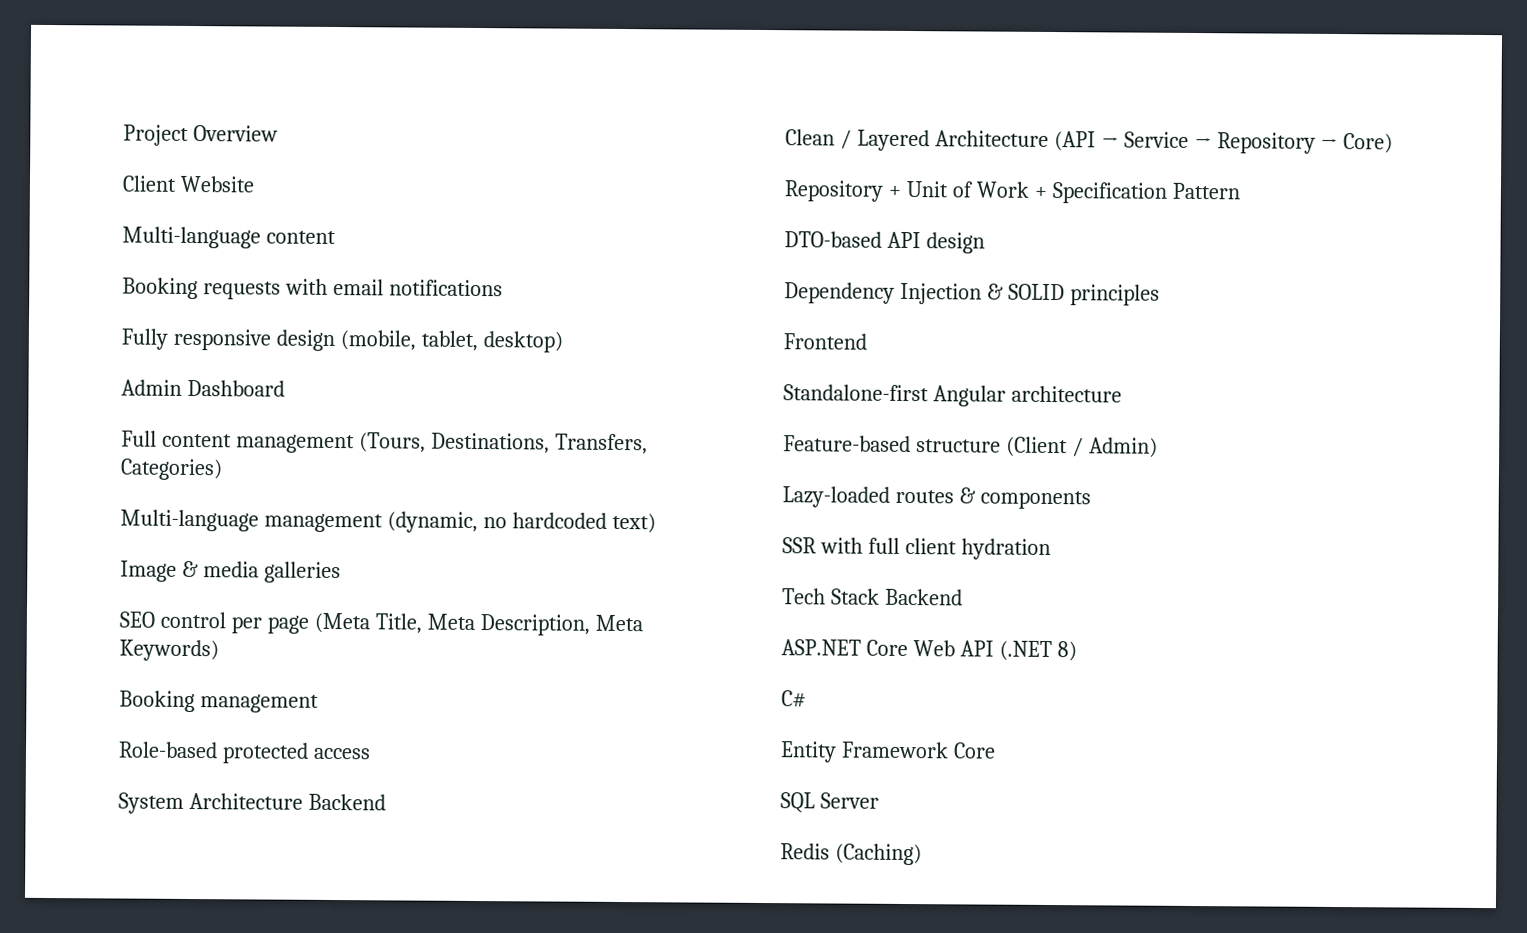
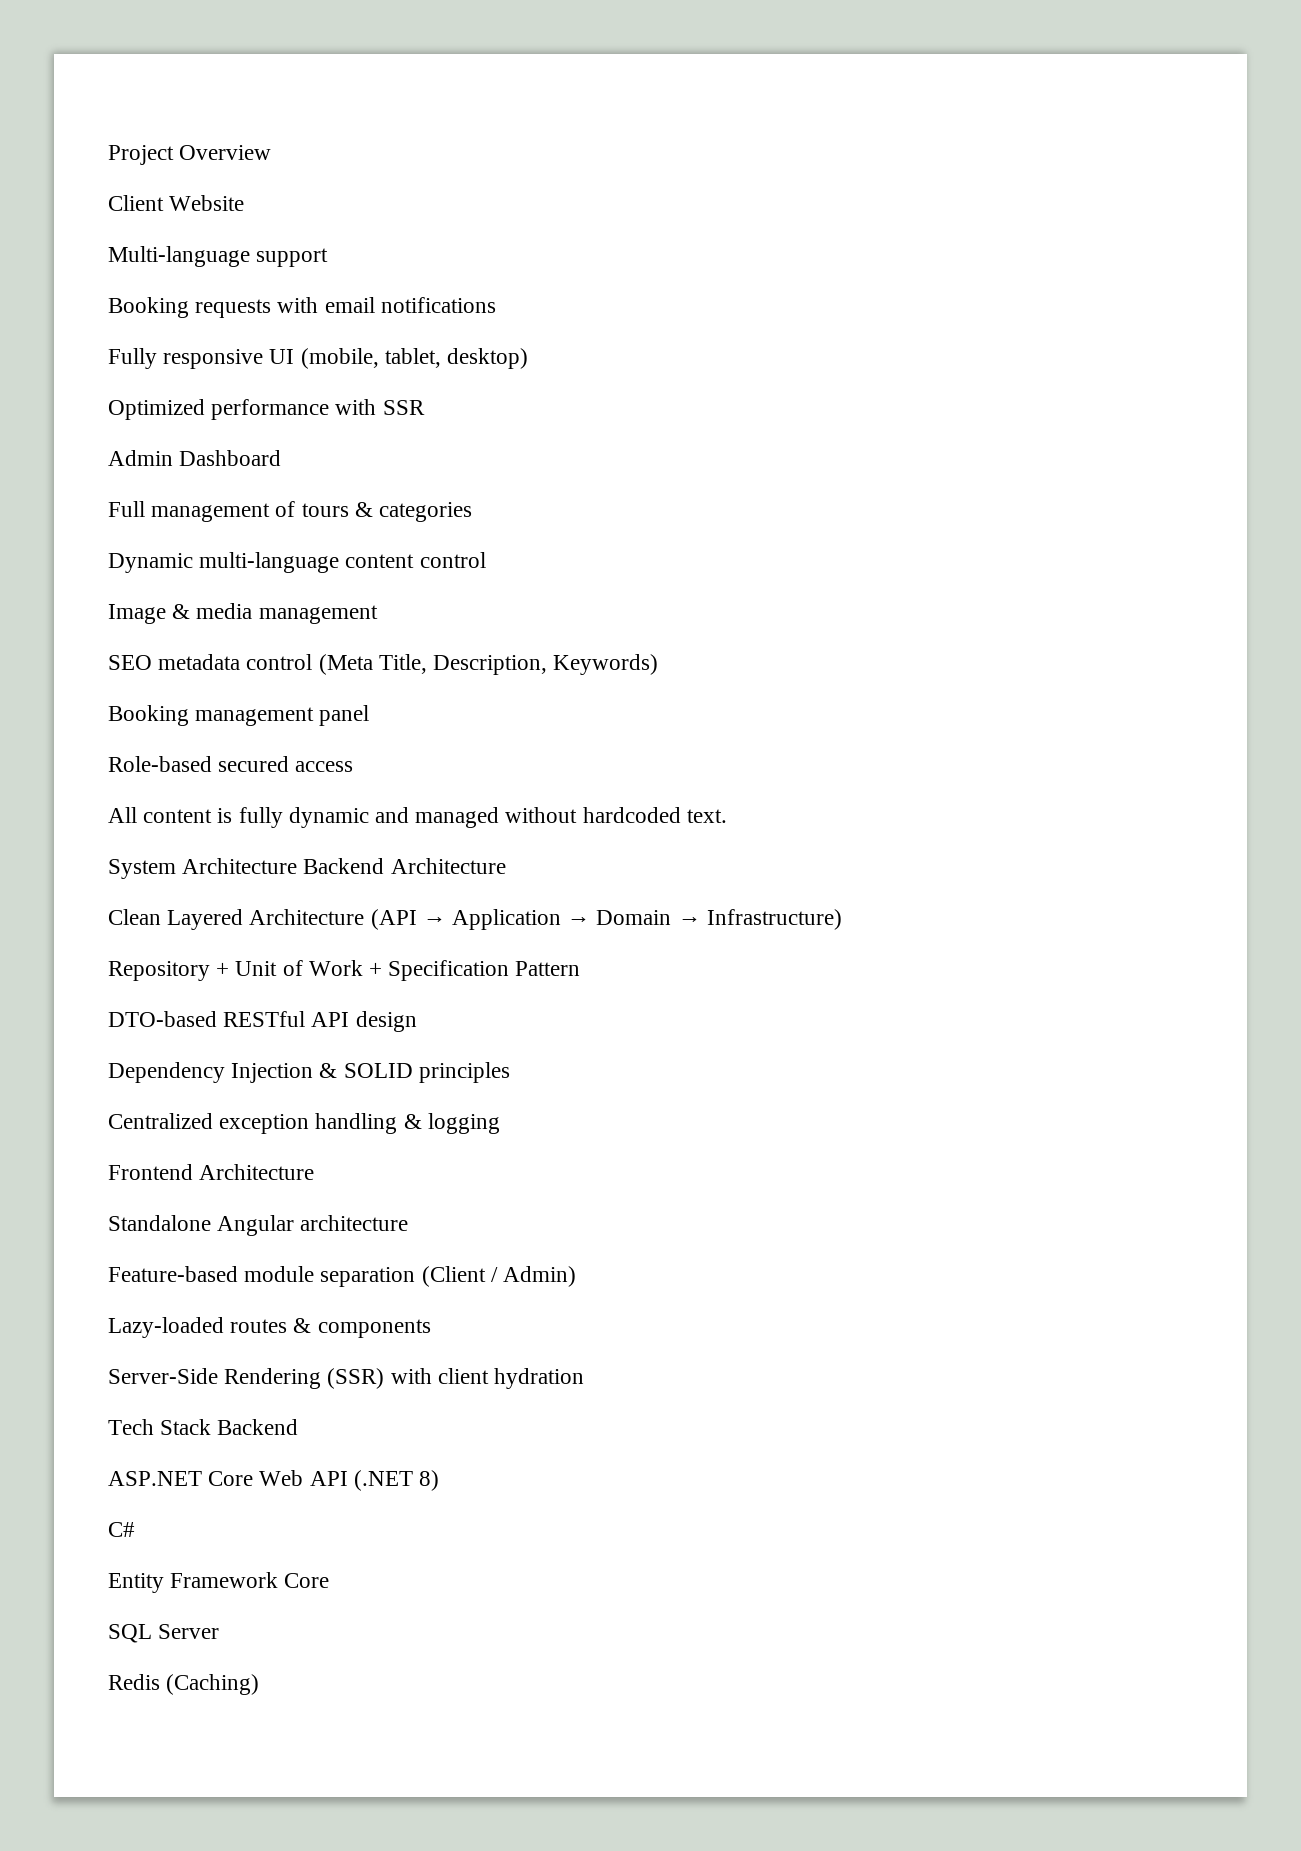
- Multi-language content
+ Multi-language support
- Fully responsive design (mobile, tablet, desktop)
+ Fully responsive UI (mobile, tablet, desktop)
+ Optimized performance with SSR
- Full content management (Tours, Destinations, Transfers, Categories)
- Multi-language management (dynamic, no hardcoded text)
+ Full management of tours & categories
+ Dynamic multi-language content control
- Image & media galleries
+ Image & media management
- SEO control per page (Meta Title, Meta Description, Meta Keywords)
+ SEO metadata control (Meta Title, Description, Keywords)
- Booking management
+ Booking management panel
- Role-based protected access
+ Role-based secured access
+ All content is fully dynamic and managed without hardcoded text.
- System Architecture Backend
+ System Architecture Backend Architecture
- Clean / Layered Architecture (API → Service → Repository → Core)
+ Clean Layered Architecture (API → Application → Domain → Infrastructure)
- DTO-based API design
+ DTO-based RESTful API design
+ Centralized exception handling & logging
- Frontend
- Standalone-first Angular architecture
+ Frontend Architecture
+ Standalone Angular architecture
- Feature-based structure (Client / Admin)
+ Feature-based module separation (Client / Admin)
- SSR with full client hydration
+ Server-Side Rendering (SSR) with client hydration

